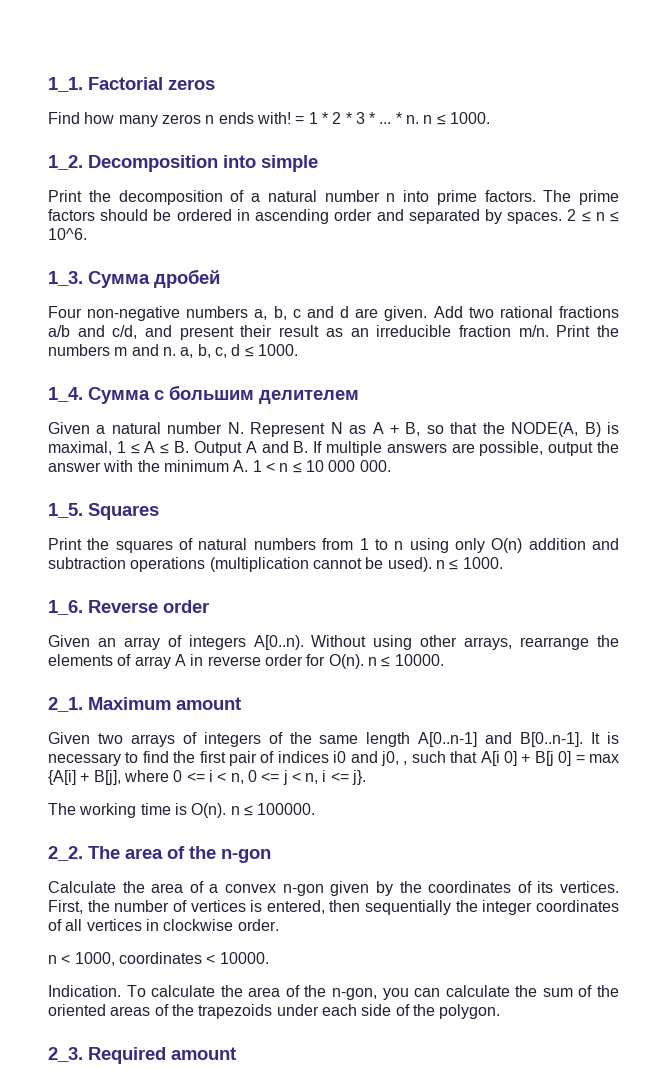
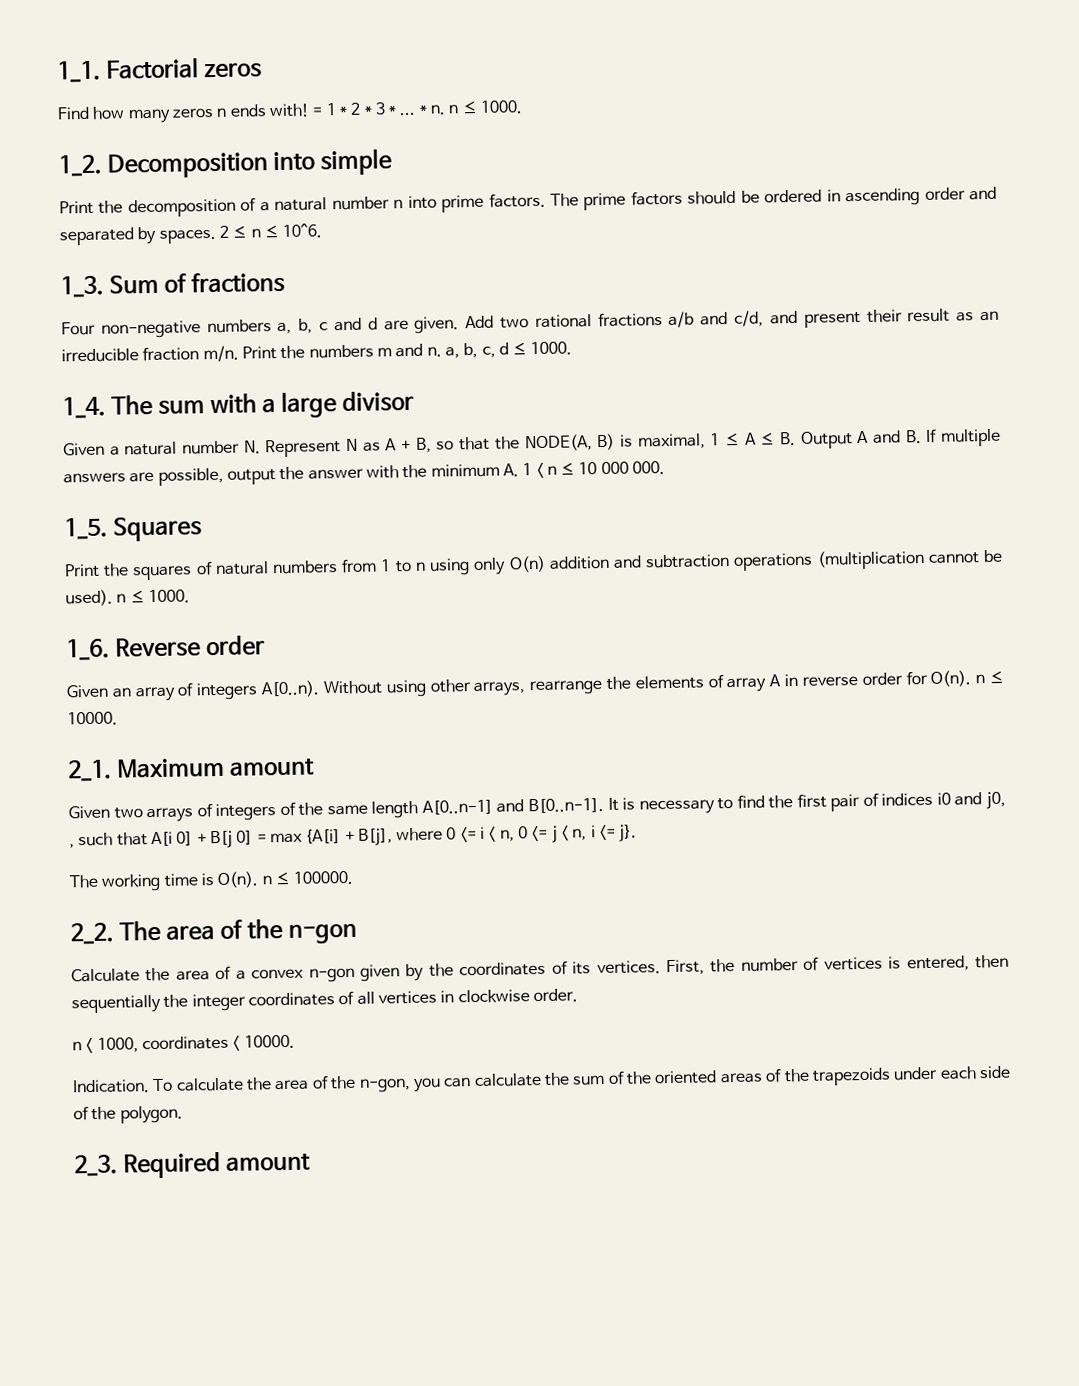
- Сумма дробей
+ Sum of fractions
- Сумма с большим делителем
+ The sum with a large divisor

